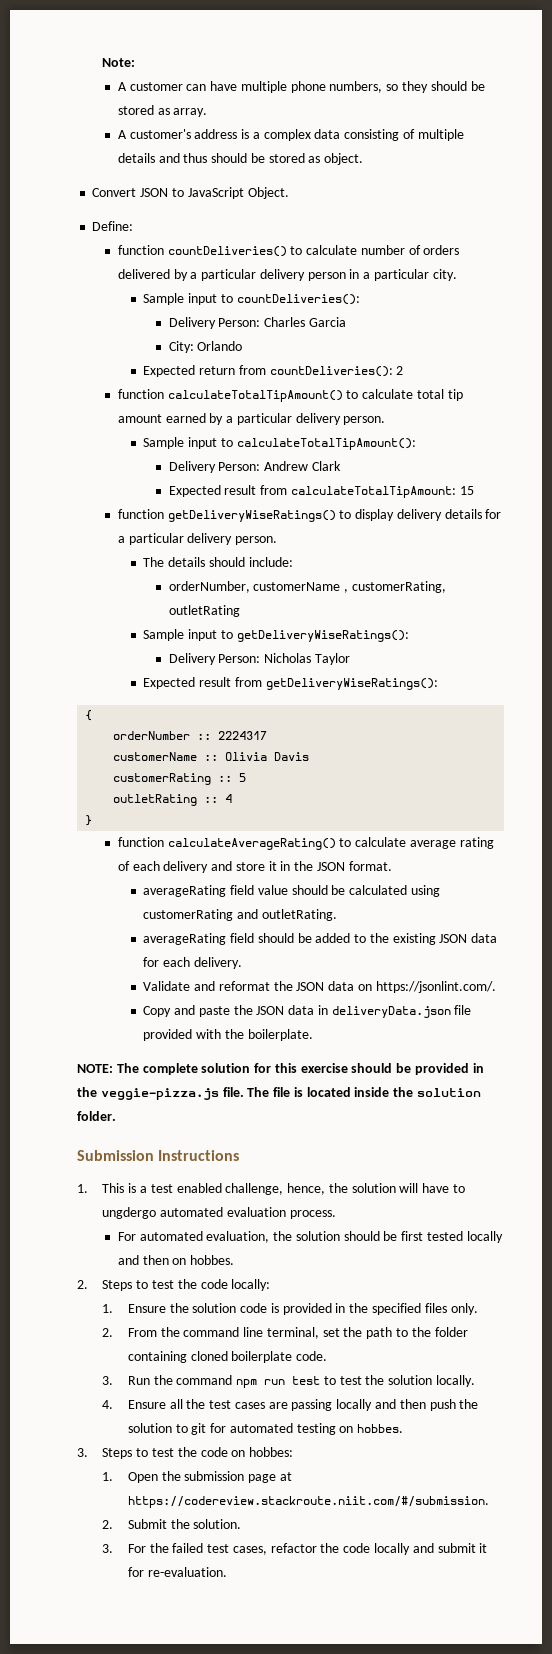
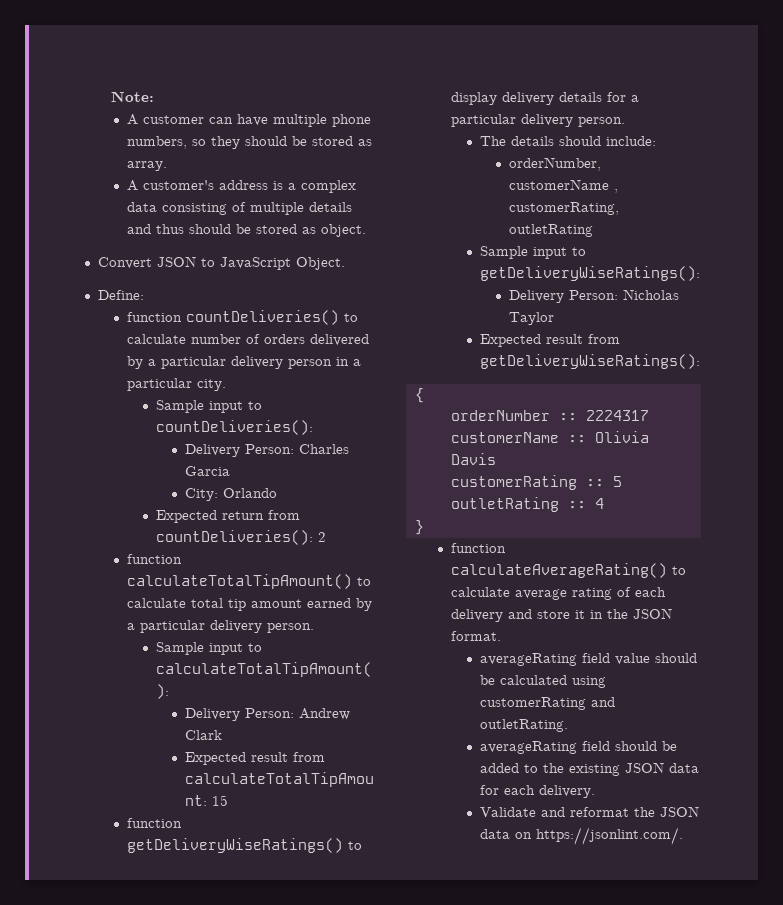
- Copy and paste the JSON data in deliveryData.json file provided with the boilerplate.
- NOTE: The complete solution for this exercise should be provided in the veggie-pizza.js file. The file is located inside the solution folder.
- Submission Instructions
- 1. This is a test enabled challenge, hence, the solution will have to ungdergo automated evaluation process.
- For automated evaluation, the solution should be first tested locally and then on hobbes.
- 2. Steps to test the code locally:
- 1. Ensure the solution code is provided in the specified files only.
- 2. From the command line terminal, set the path to the folder containing cloned boilerplate code.
- 3. Run the command npm run test to test the solution locally.
- 4. Ensure all the test cases are passing locally and then push the solution to git for automated testing on hobbes.
- 3. Steps to test the code on hobbes:
- 1. Open the submission page at https://codereview.stackroute.niit.com/#/submission.
- 2. Submit the solution.
- 3. For the failed test cases, refactor the code locally and submit it for re-evaluation.

